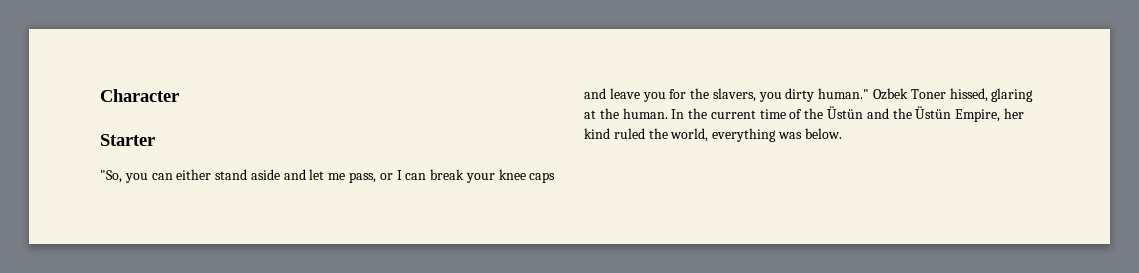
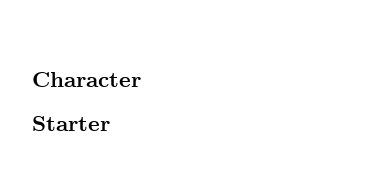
- "So, you can either stand aside and let me pass, or I can break your knee caps and leave you for the slavers, you dirty human." Ozbek Toner hissed, glaring at the human. In the current time of the Üstün and the Üstün Empire, her kind ruled the world, everything was below.

